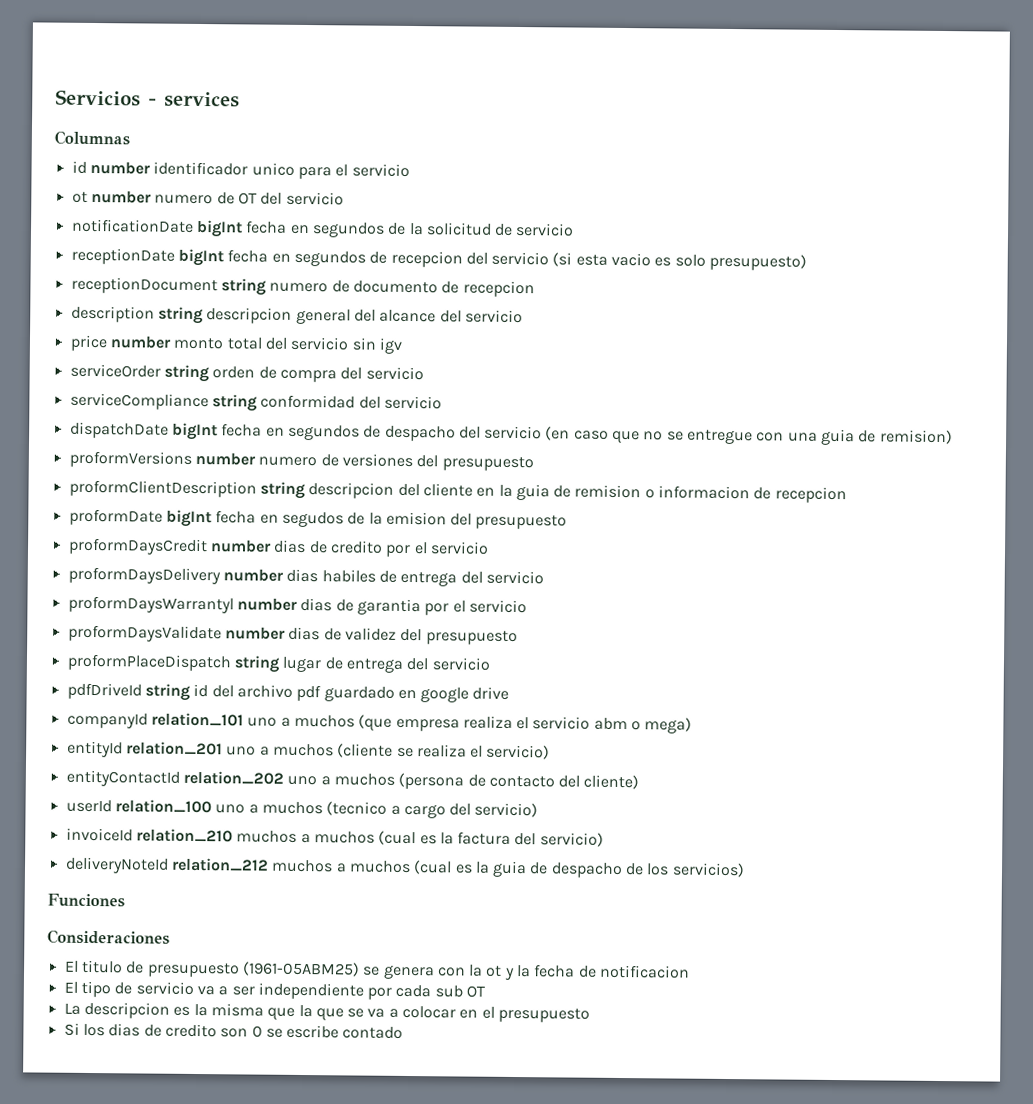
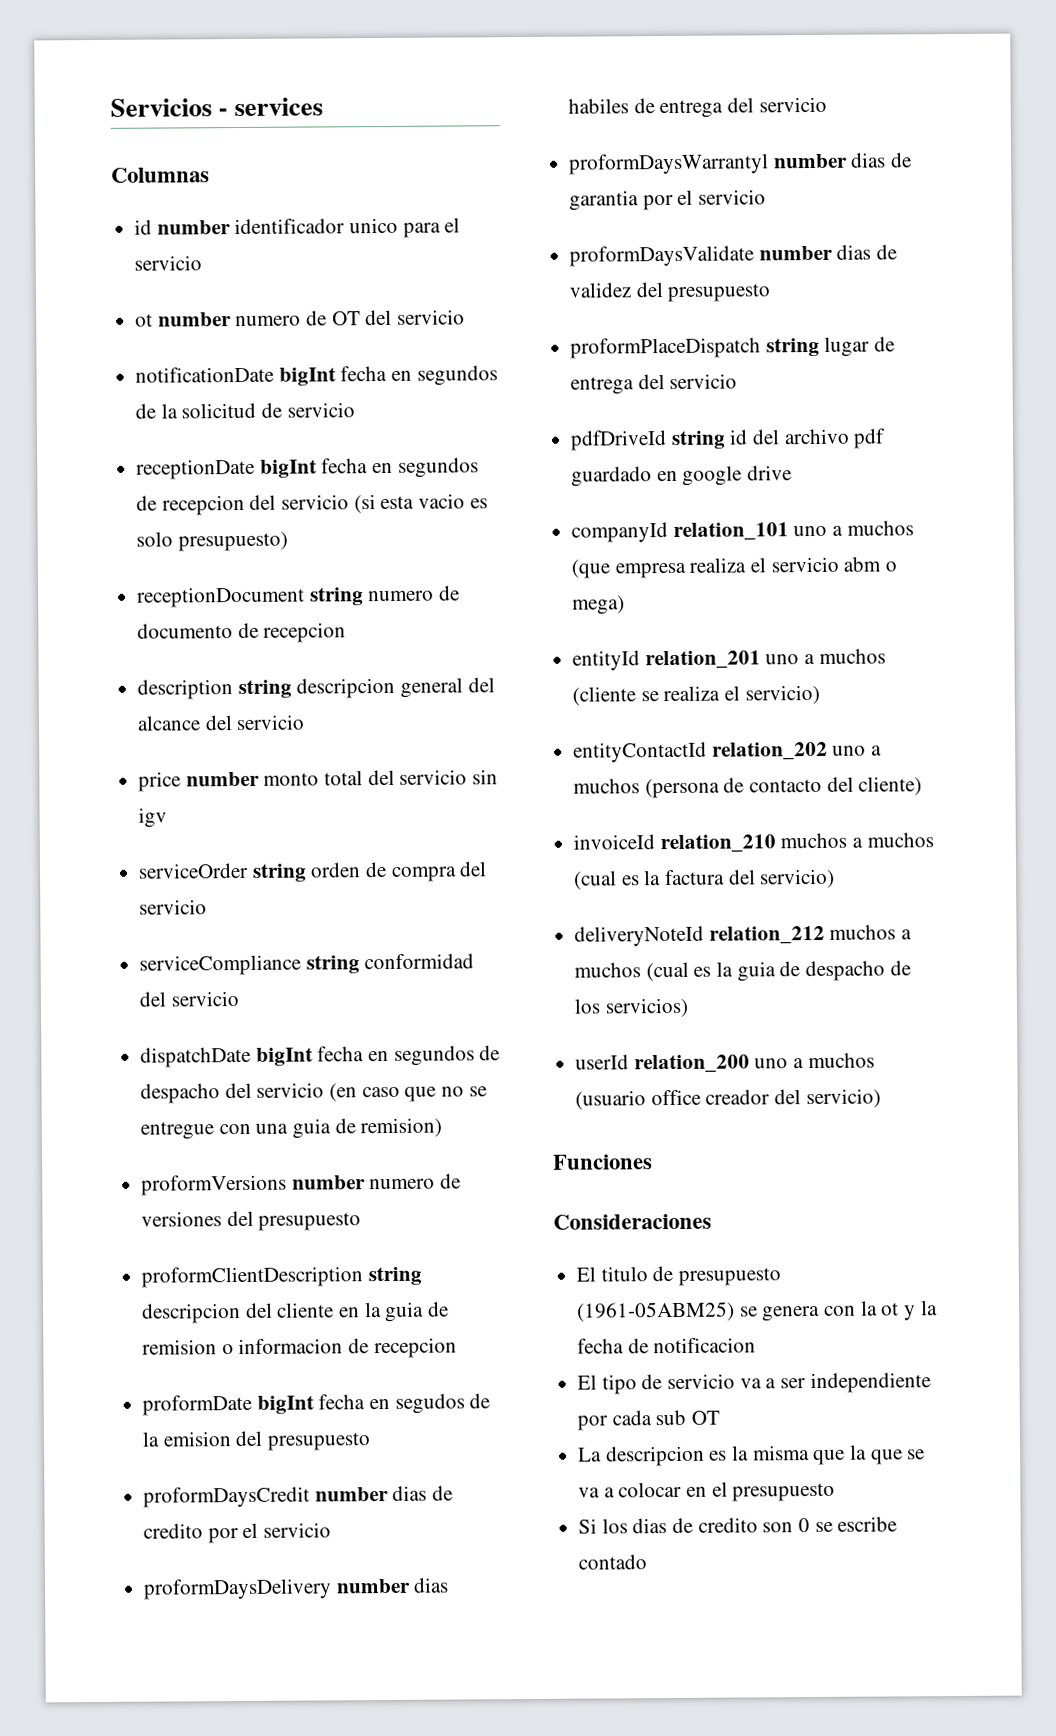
- userId relation_100 uno a muchos (tecnico a cargo del servicio)
+ userId relation_200 uno a muchos (usuario office creador del servicio)

